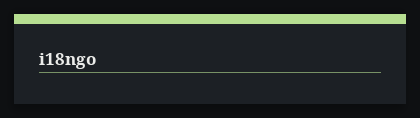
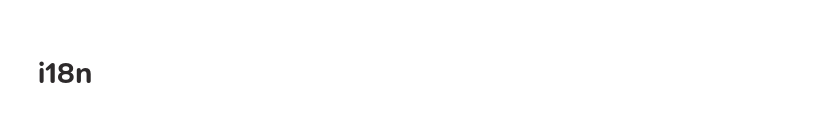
- i18ngo
+ i18n

